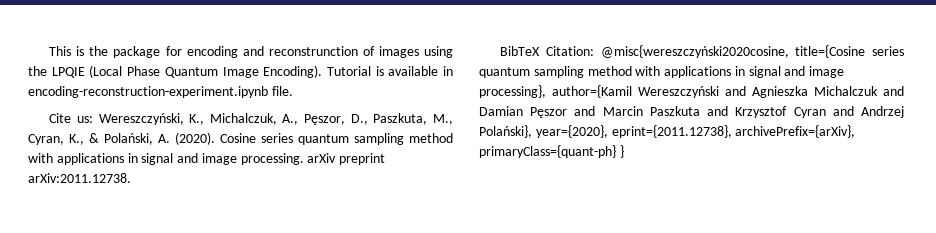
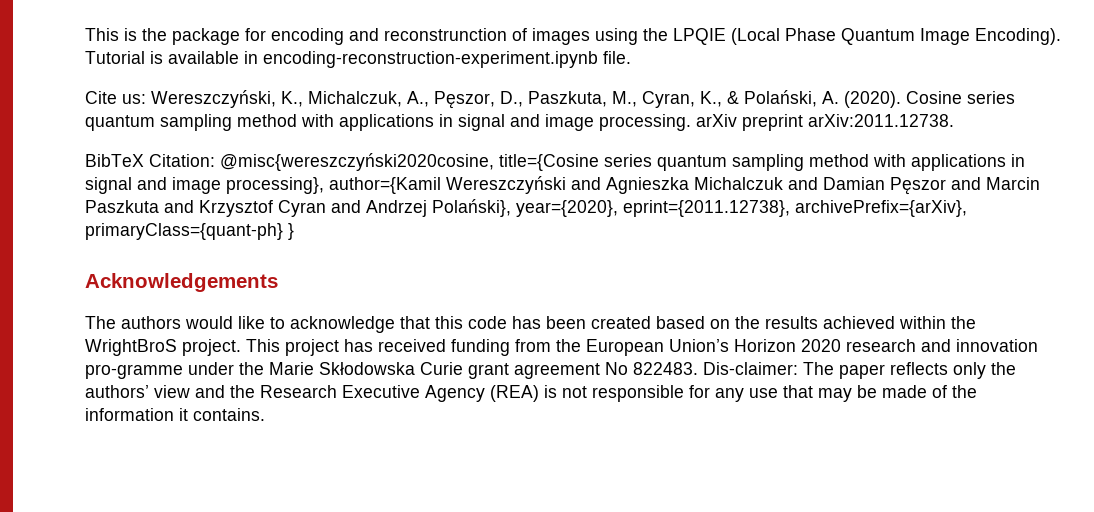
+ Acknowledgements
+ The authors would like to acknowledge that this code has been created based on the results achieved within the WrightBroS project. This project has received funding from the European Union’s Horizon 2020 research and innovation pro-gramme under the Marie Skłodowska Curie grant agreement No 822483. Dis-claimer: The paper reflects only the authors’ view and the Research Executive Agency (REA) is not responsible for any use that may be made of the information it contains.

